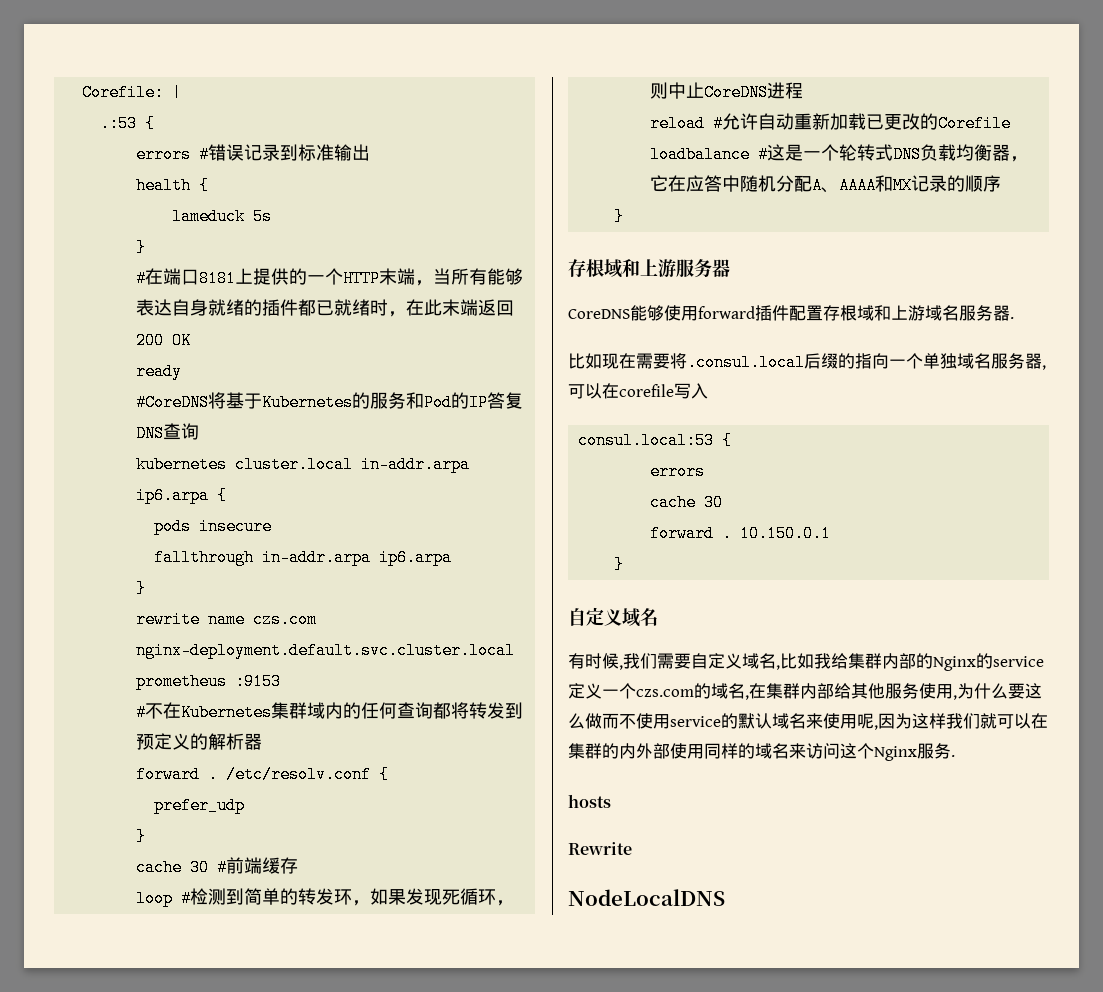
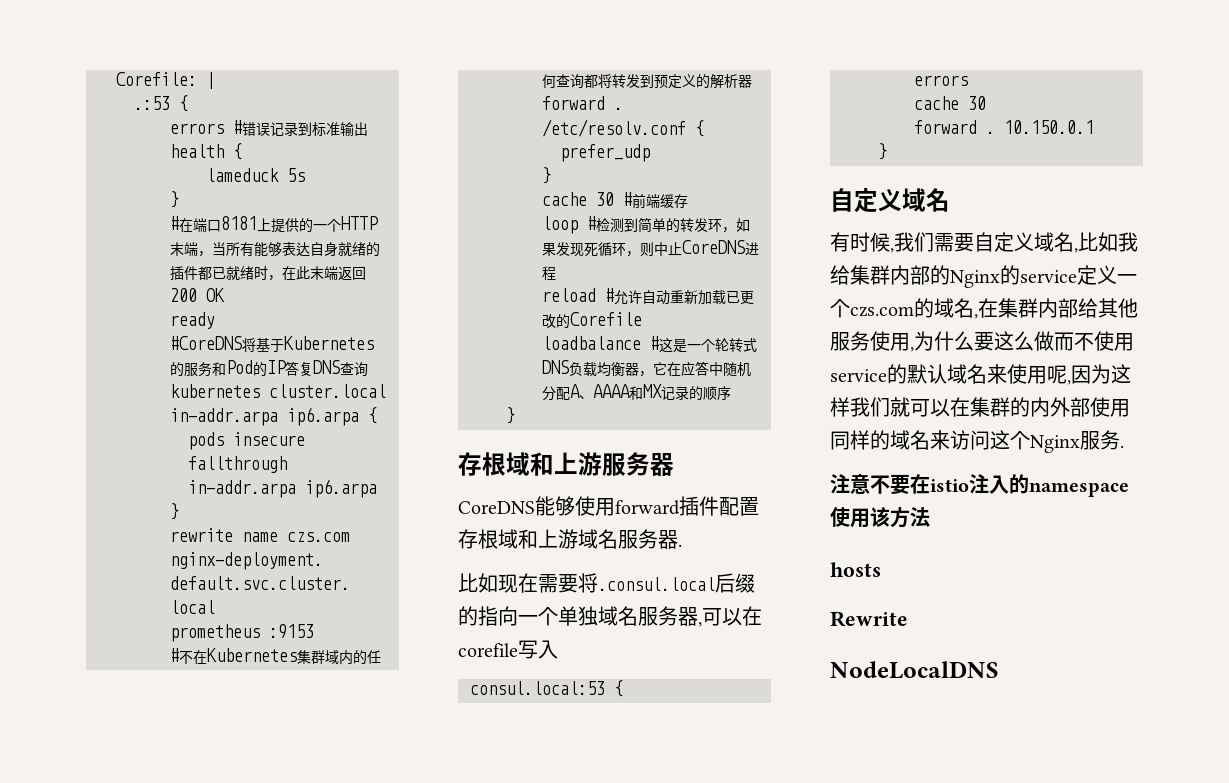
+ 注意不要在istio注入的namespace使用该方法

